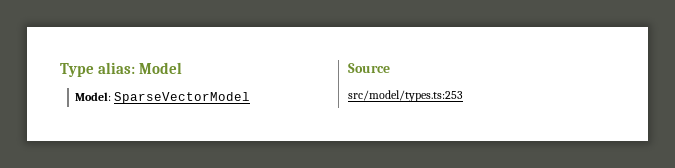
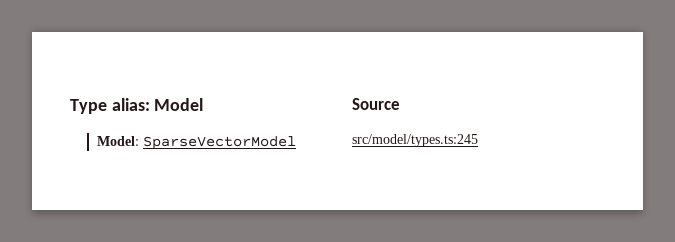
- src/model/types.ts:253
+ src/model/types.ts:245

